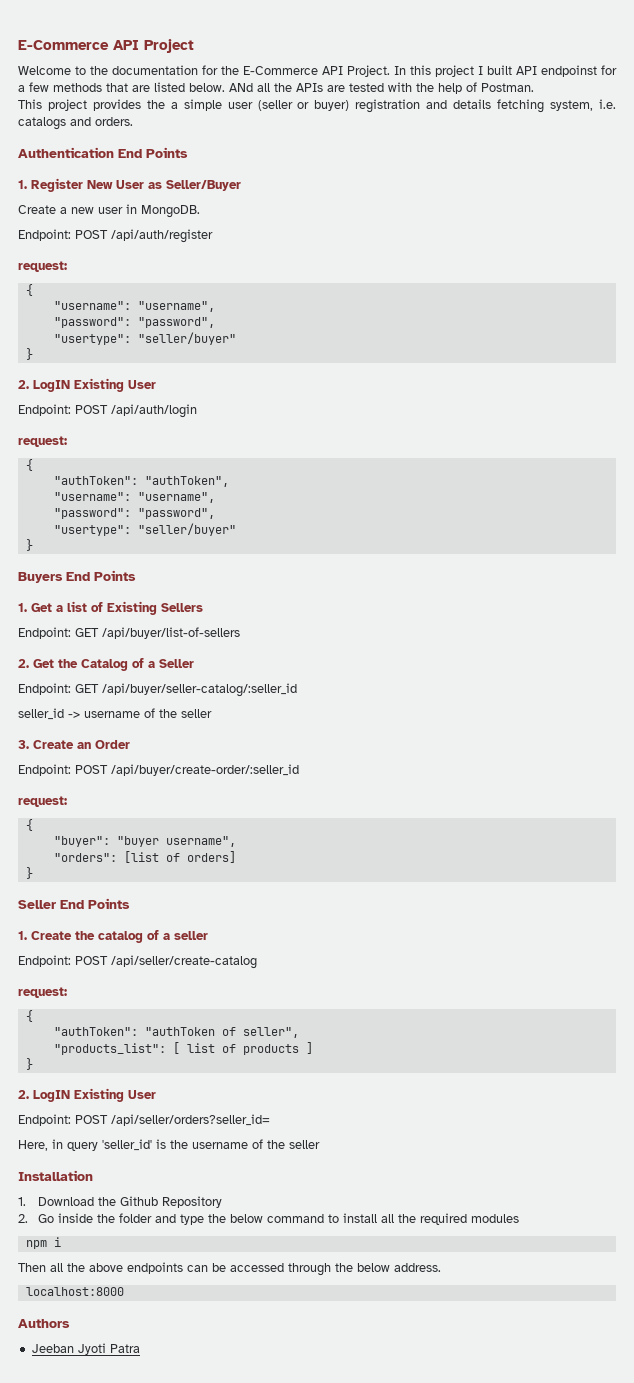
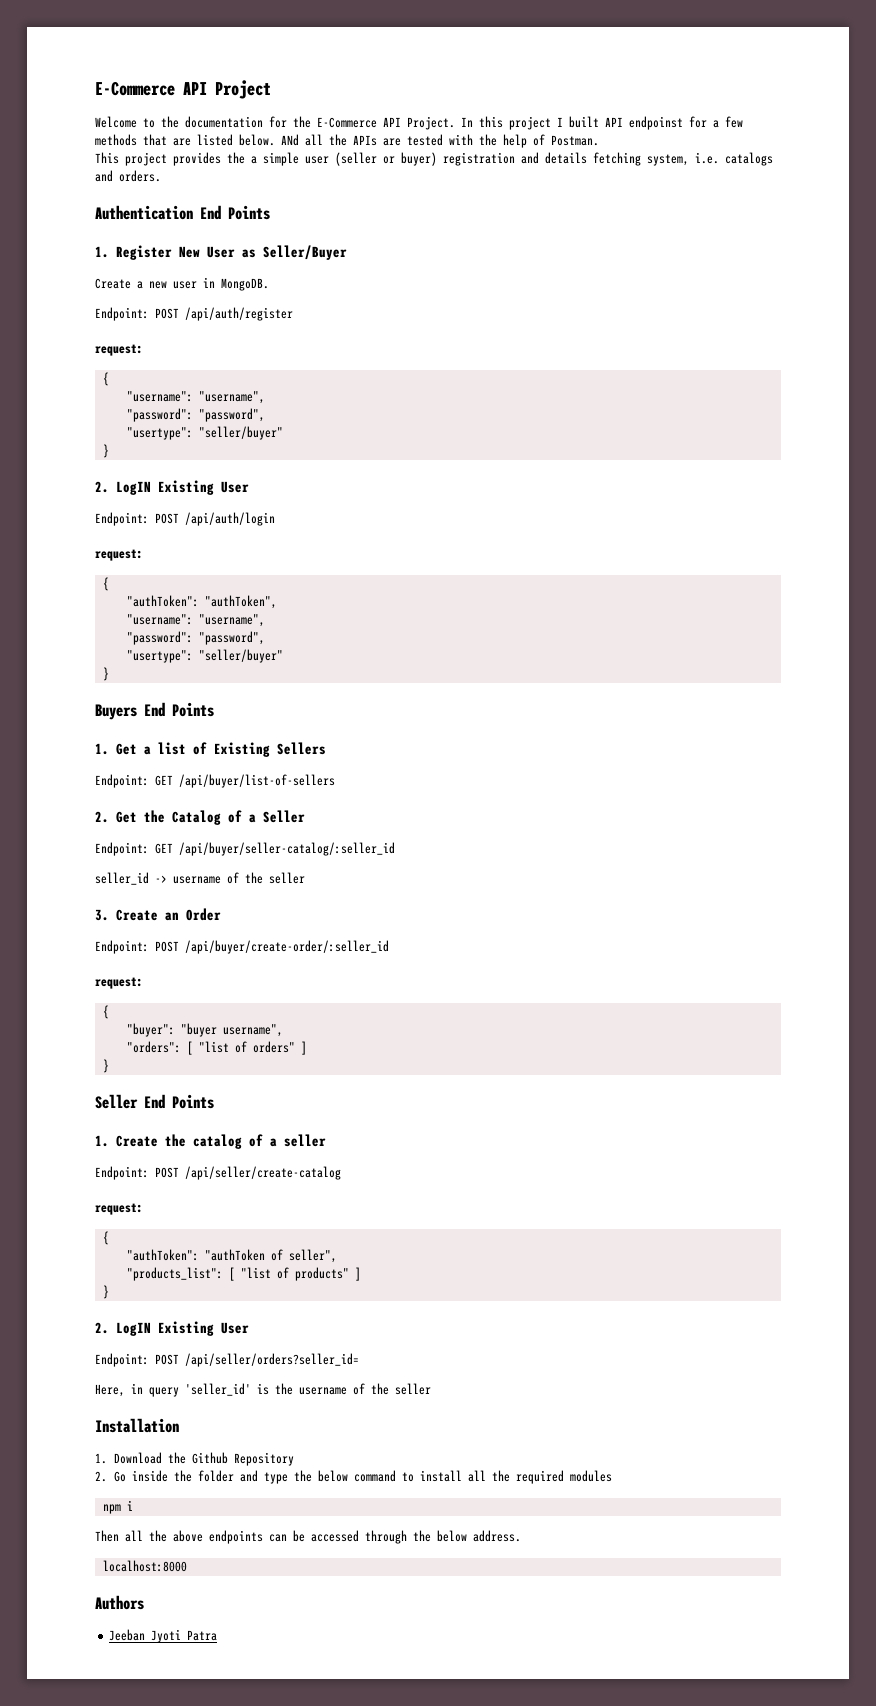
- "orders": [list of orders]
+ "orders": [ "list of orders" ]
- "products_list": [ list of products ]
+ "products_list": [ "list of products" ]

